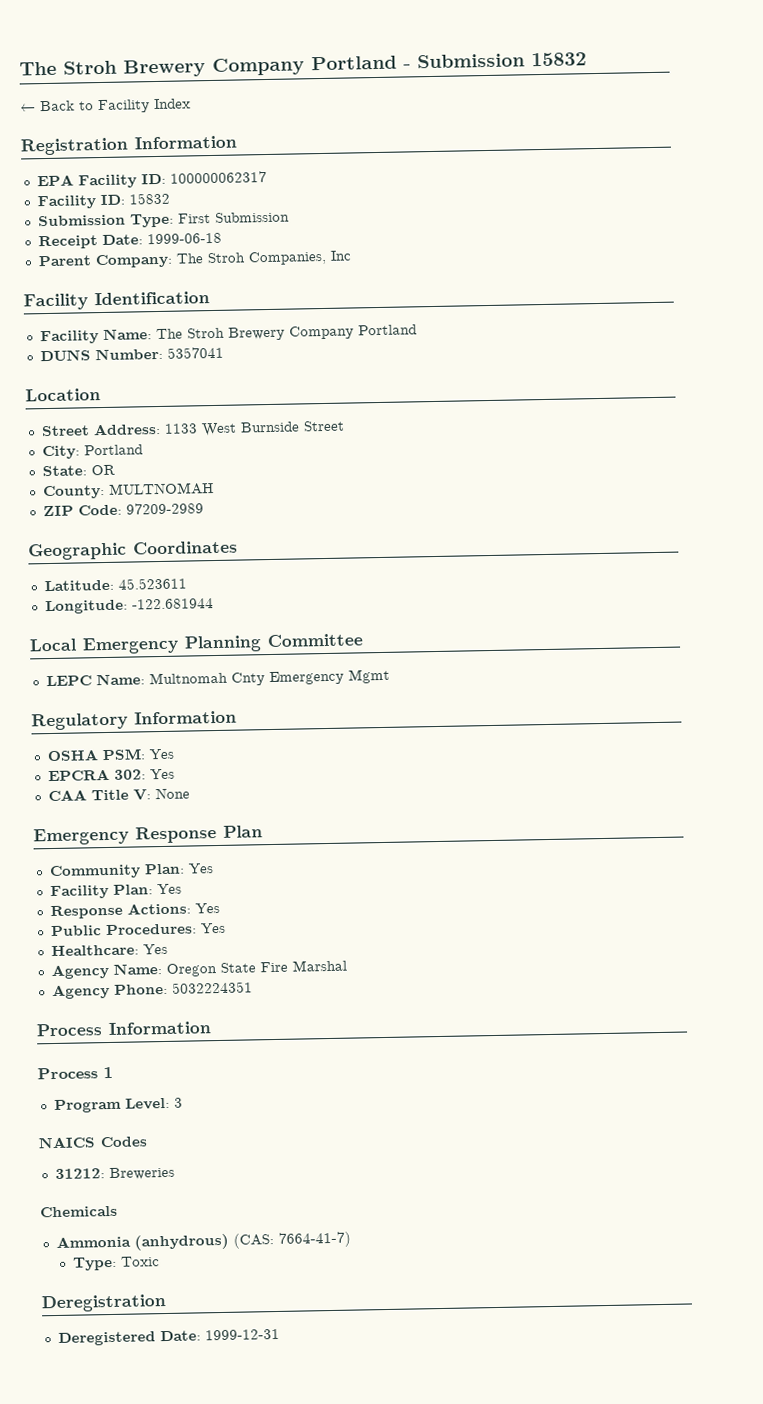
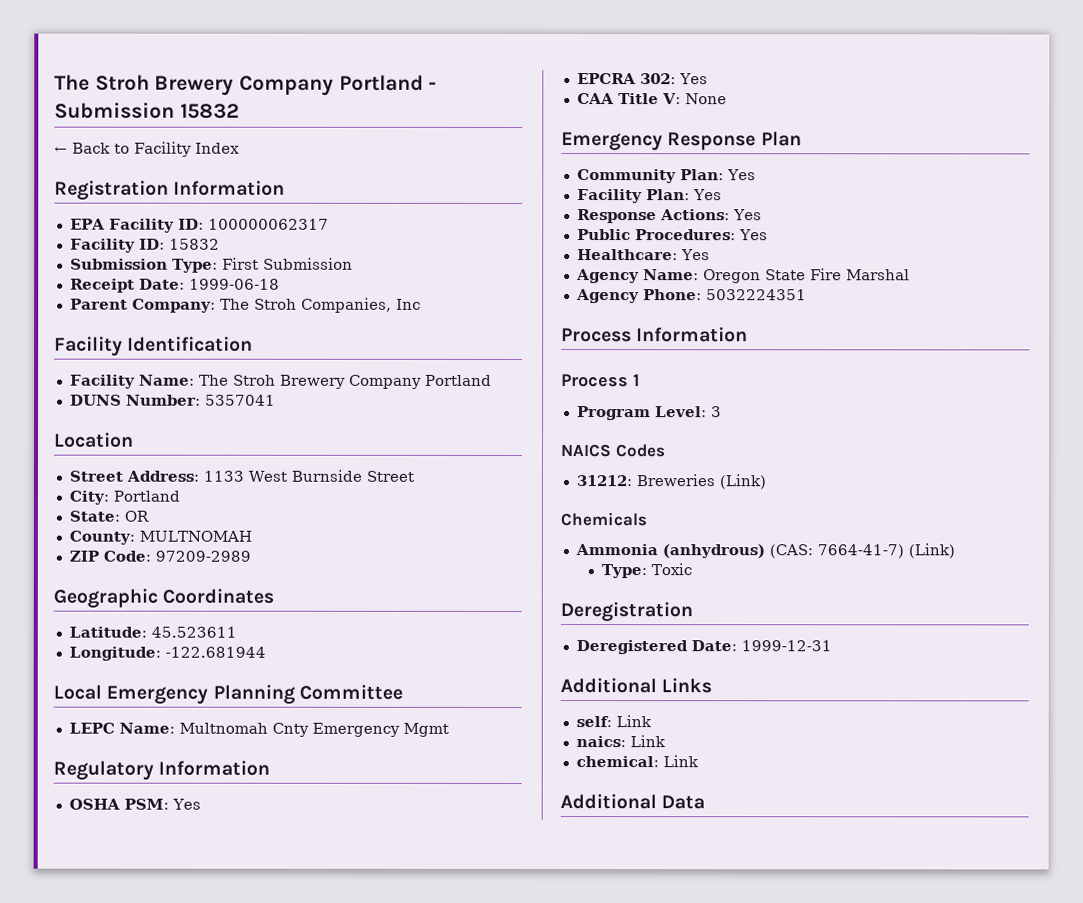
- 31212: Breweries
+ 31212: Breweries (Link)
- Ammonia (anhydrous) (CAS: 7664-41-7)
+ Ammonia (anhydrous) (CAS: 7664-41-7) (Link)
+ Additional Links
+ self: Link
+ naics: Link
+ chemical: Link
+ Additional Data

